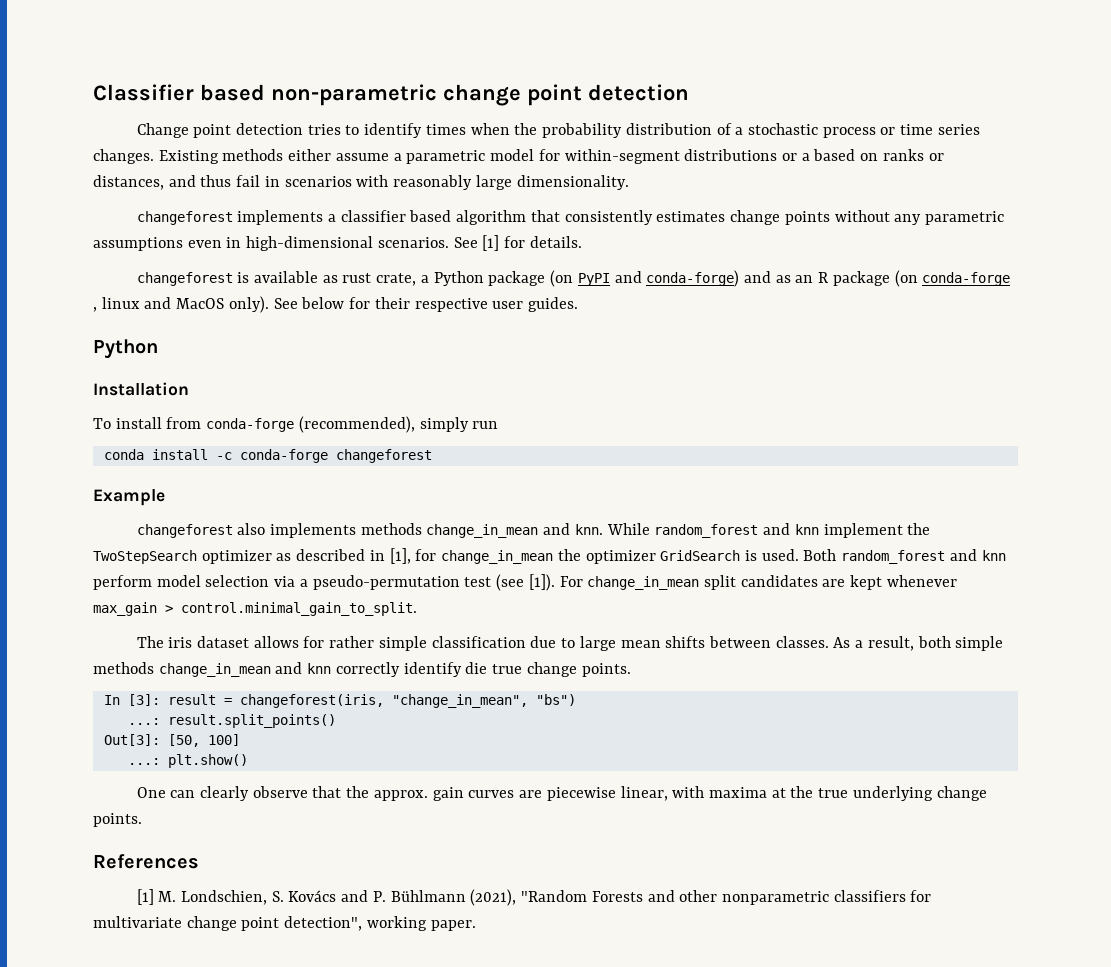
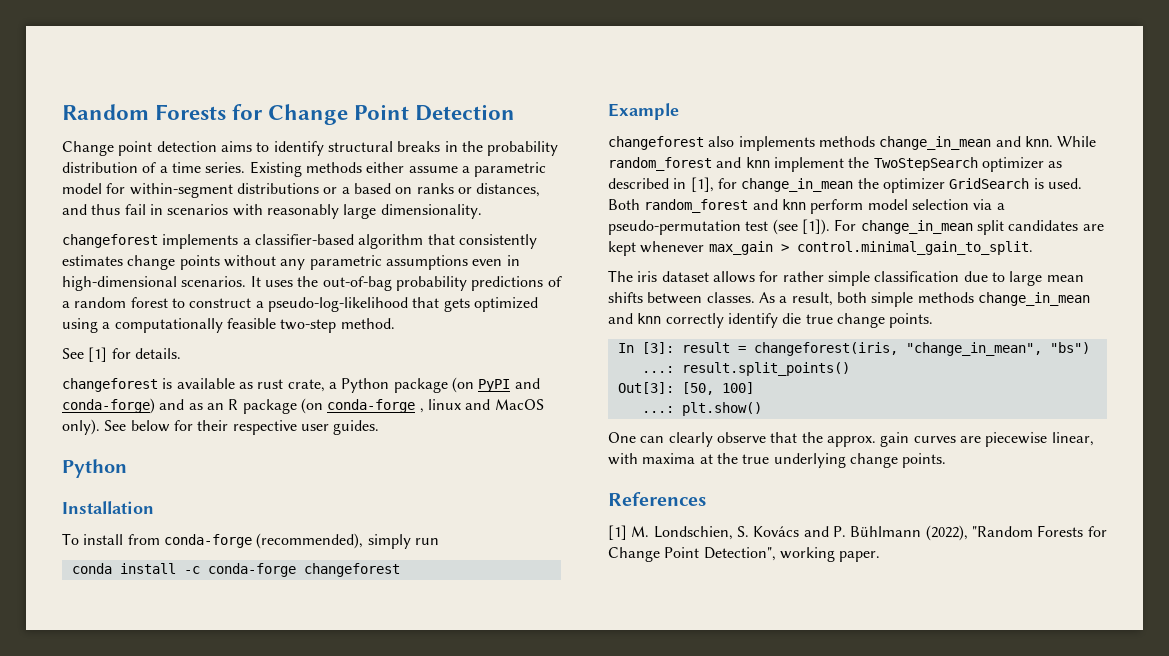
- Classifier based non-parametric change point detection
+ Random Forests for Change Point Detection
- Change point detection tries to identify times when the probability distribution of a stochastic process or time series changes.
+ Change point detection aims to identify structural breaks in the probability distribution of a time series.
- changeforest implements a classifier based algorithm that consistently estimates change points without any parametric assumptions even in high-dimensional scenarios. See [1] for details.
+ changeforest implements a classifier-based algorithm that consistently estimates change points without any parametric assumptions even in high-dimensional scenarios. It uses the out-of-bag probability predictions of a random forest to construct a pseudo-log-likelihood that gets optimized using a computationally feasible two-step method.
+ See [1] for details.
- [1] M. Londschien, S. Kovács and P. Bühlmann (2021), "Random Forests and other nonparametric classifiers for multivariate change point detection", working paper.
+ [1] M. Londschien, S. Kovács and P. Bühlmann (2022), "Random Forests for Change Point Detection", working paper.

